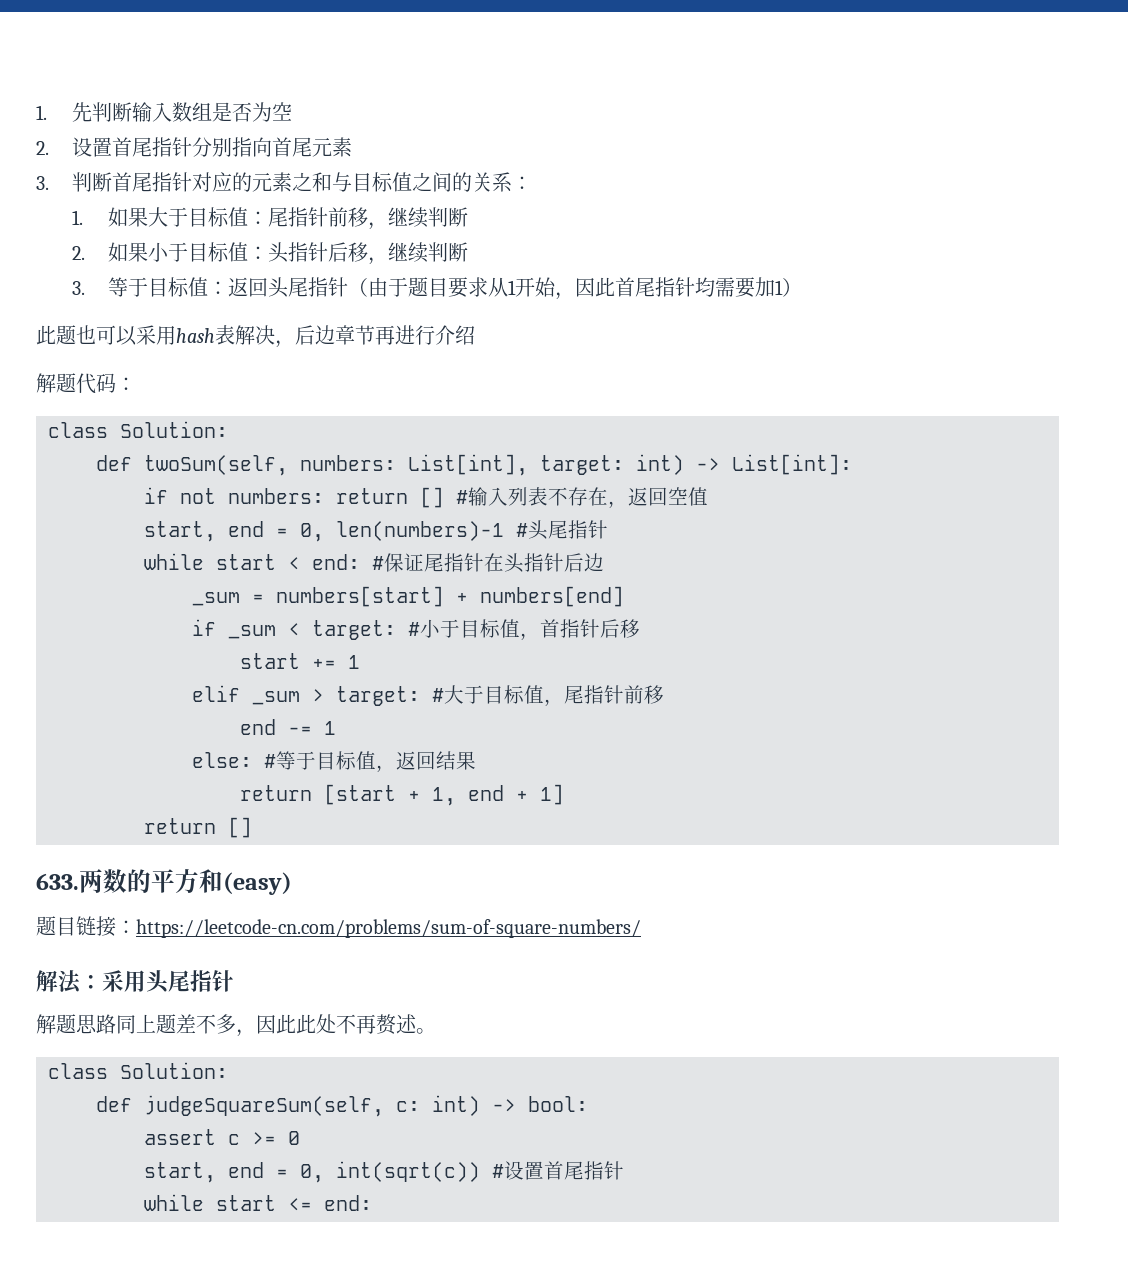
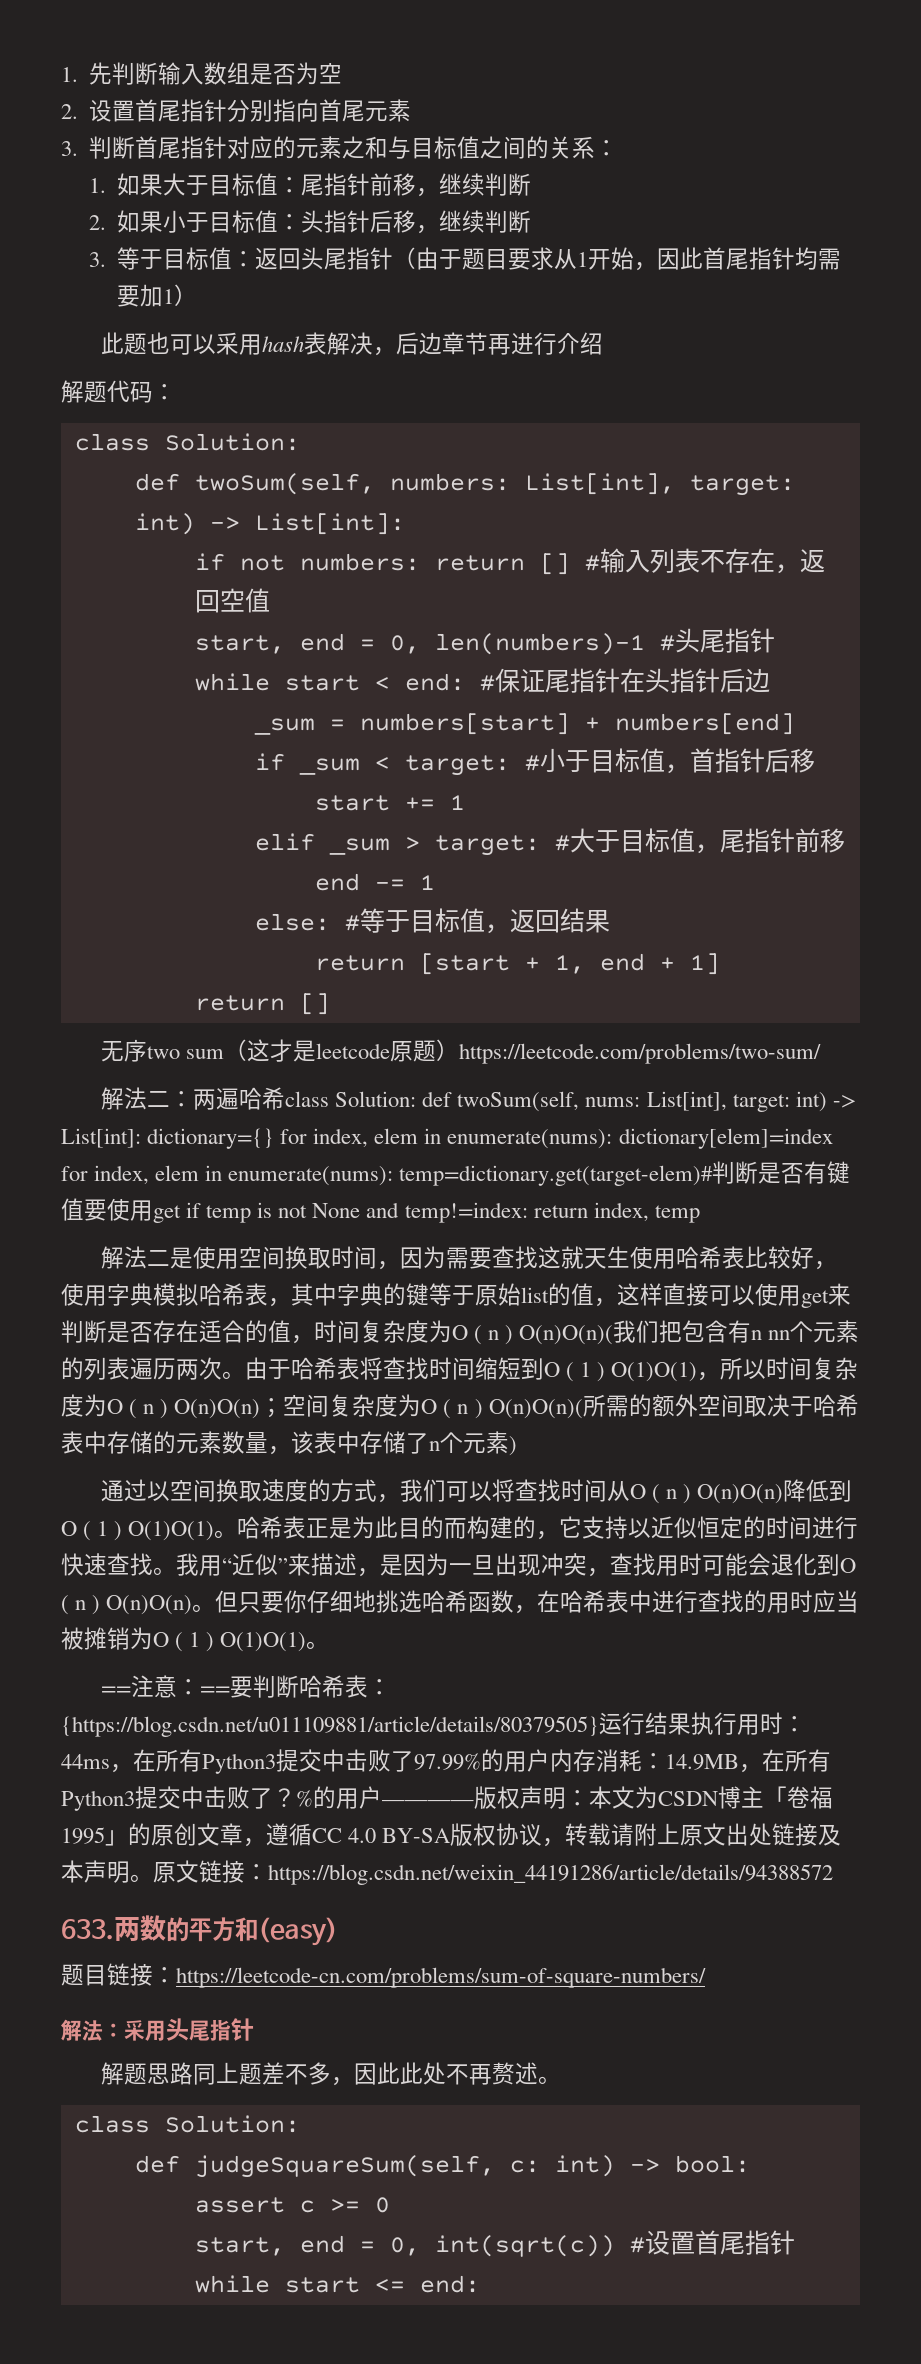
+ 无序two sum（这才是leetcode原题）https://leetcode.com/problems/two-sum/
+ 解法二：两遍哈希class Solution: def twoSum(self, nums: List[int], target: int) -> List[int]: dictionary={} for index, elem in enumerate(nums): dictionary[elem]=index for index, elem in enumerate(nums): temp=dictionary.get(target-elem)#判断是否有键值要使用get if temp is not None and temp!=index: return index, temp
+ 解法二是使用空间换取时间，因为需要查找这就天生使用哈希表比较好，使用字典模拟哈希表，其中字典的键等于原始list的值，这样直接可以使用get来判断是否存在适合的值，时间复杂度为O ( n ) O(n)O(n)(我们把包含有n nn个元素的列表遍历两次。由于哈希表将查找时间缩短到O ( 1 ) O(1)O(1)，所以时间复杂度为O ( n ) O(n)O(n)；空间复杂度为O ( n ) O(n)O(n)(所需的额外空间取决于哈希表中存储的元素数量，该表中存储了n个元素)
+ 通过以空间换取速度的方式，我们可以将查找时间从O ( n ) O(n)O(n)降低到O ( 1 ) O(1)O(1)。哈希表正是为此目的而构建的，它支持以近似恒定的时间进行快速查找。我用“近似”来描述，是因为一旦出现冲突，查找用时可能会退化到O ( n ) O(n)O(n)。但只要你仔细地挑选哈希函数，在哈希表中进行查找的用时应当被摊销为O ( 1 ) O(1)O(1)。
+ ==注意：==要判断哈希表：{https://blog.csdn.net/u011109881/article/details/80379505}运行结果执行用时：44ms，在所有Python3提交中击败了97.99%的用户内存消耗：14.9MB，在所有Python3提交中击败了？%的用户————版权声明：本文为CSDN博主「卷福1995」的原创文章，遵循CC 4.0 BY-SA版权协议，转载请附上原文出处链接及本声明。原文链接：https://blog.csdn.net/weixin_44191286/article/details/94388572

